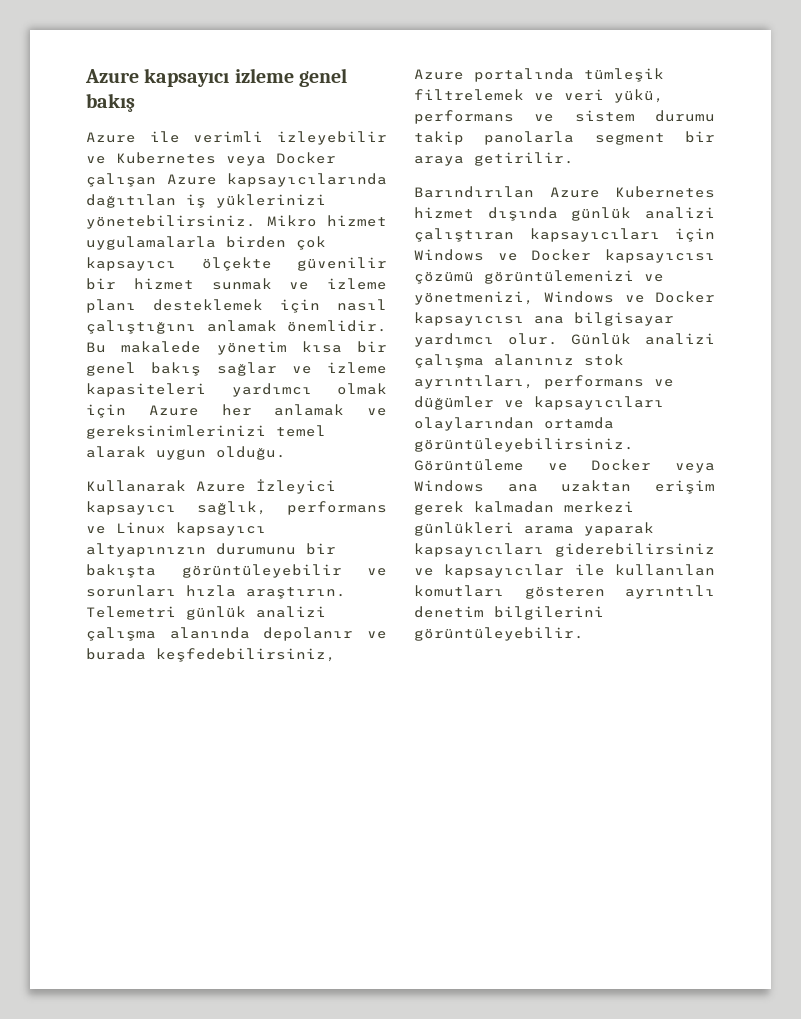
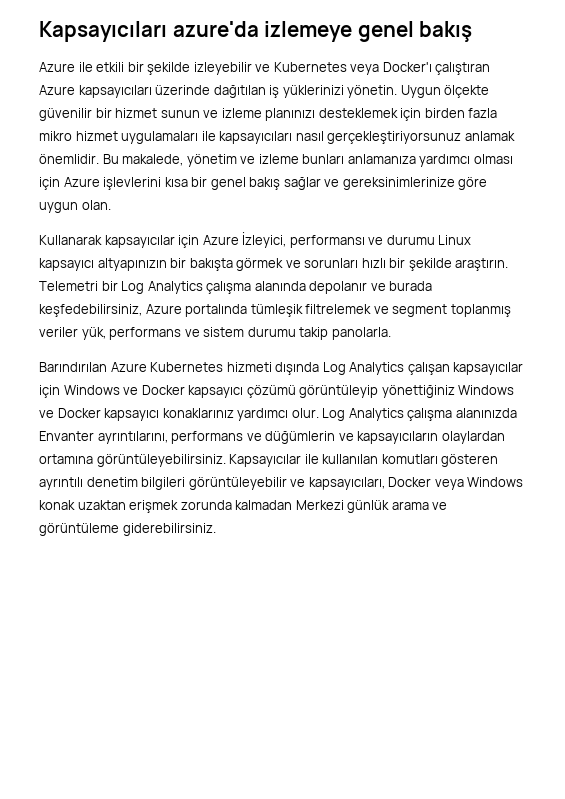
- Azure kapsayıcı izleme genel bakış
+ Kapsayıcıları azure'da izlemeye genel bakış
- Azure ile verimli izleyebilir ve Kubernetes veya Docker çalışan Azure kapsayıcılarında dağıtılan iş yüklerinizi yönetebilirsiniz. Mikro hizmet uygulamalarla birden çok kapsayıcı ölçekte güvenilir bir hizmet sunmak ve izleme planı desteklemek için nasıl çalıştığını anlamak önemlidir. Bu makalede yönetim kısa bir genel bakış sağlar ve izleme kapasiteleri yardımcı olmak için Azure her anlamak ve gereksinimlerinizi temel alarak uygun olduğu.
- Kullanarak Azure İzleyici kapsayıcı sağlık, performans ve Linux kapsayıcı altyapınızın durumunu bir bakışta görüntüleyebilir ve sorunları hızla araştırın. Telemetri günlük analizi çalışma alanında depolanır ve burada keşfedebilirsiniz, Azure portalında tümleşik filtrelemek ve veri yükü, performans ve sistem durumu takip panolarla segment bir araya getirilir.
- Barındırılan Azure Kubernetes hizmet dışında günlük analizi çalıştıran kapsayıcıları için Windows ve Docker kapsayıcısı çözümü görüntülemenizi ve yönetmenizi, Windows ve Docker kapsayıcısı ana bilgisayar yardımcı olur. Günlük analizi çalışma alanınız stok ayrıntıları, performans ve düğümler ve kapsayıcıları olaylarından ortamda görüntüleyebilirsiniz. Görüntüleme ve Docker veya Windows ana uzaktan erişim gerek kalmadan merkezi günlükleri arama yaparak kapsayıcıları giderebilirsiniz ve kapsayıcılar ile kullanılan komutları gösteren ayrıntılı denetim bilgilerini görüntüleyebilir.
+ Azure ile etkili bir şekilde izleyebilir ve Kubernetes veya Docker'ı çalıştıran Azure kapsayıcıları üzerinde dağıtılan iş yüklerinizi yönetin. Uygun ölçekte güvenilir bir hizmet sunun ve izleme planınızı desteklemek için birden fazla mikro hizmet uygulamaları ile kapsayıcıları nasıl gerçekleştiriyorsunuz anlamak önemlidir. Bu makalede, yönetim ve izleme bunları anlamanıza yardımcı olması için Azure işlevlerini kısa bir genel bakış sağlar ve gereksinimlerinize göre uygun olan.
+ Kullanarak kapsayıcılar için Azure İzleyici, performansı ve durumu Linux kapsayıcı altyapınızın bir bakışta görmek ve sorunları hızlı bir şekilde araştırın. Telemetri bir Log Analytics çalışma alanında depolanır ve burada keşfedebilirsiniz, Azure portalında tümleşik filtrelemek ve segment toplanmış veriler yük, performans ve sistem durumu takip panolarla.
+ Barındırılan Azure Kubernetes hizmeti dışında Log Analytics çalışan kapsayıcılar için Windows ve Docker kapsayıcı çözümü görüntüleyip yönettiğiniz Windows ve Docker kapsayıcı konaklarınız yardımcı olur. Log Analytics çalışma alanınızda Envanter ayrıntılarını, performans ve düğümlerin ve kapsayıcıların olaylardan ortamına görüntüleyebilirsiniz. Kapsayıcılar ile kullanılan komutları gösteren ayrıntılı denetim bilgileri görüntüleyebilir ve kapsayıcıları, Docker veya Windows konak uzaktan erişmek zorunda kalmadan Merkezi günlük arama ve görüntüleme giderebilirsiniz.

